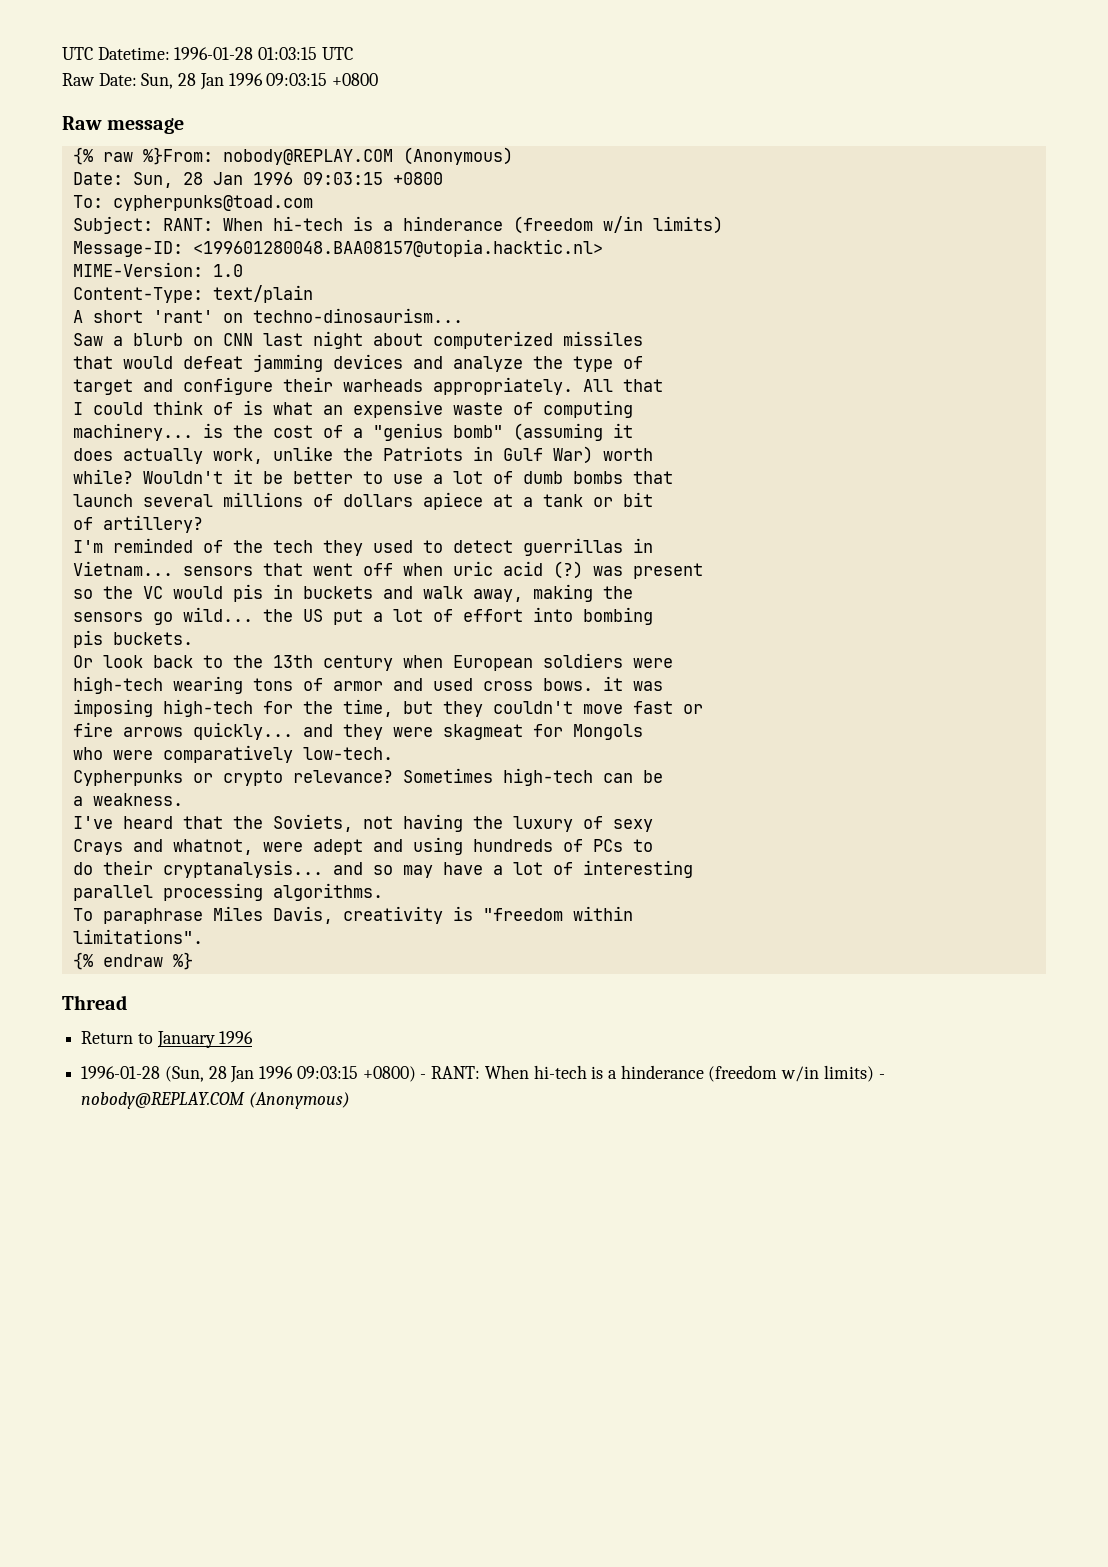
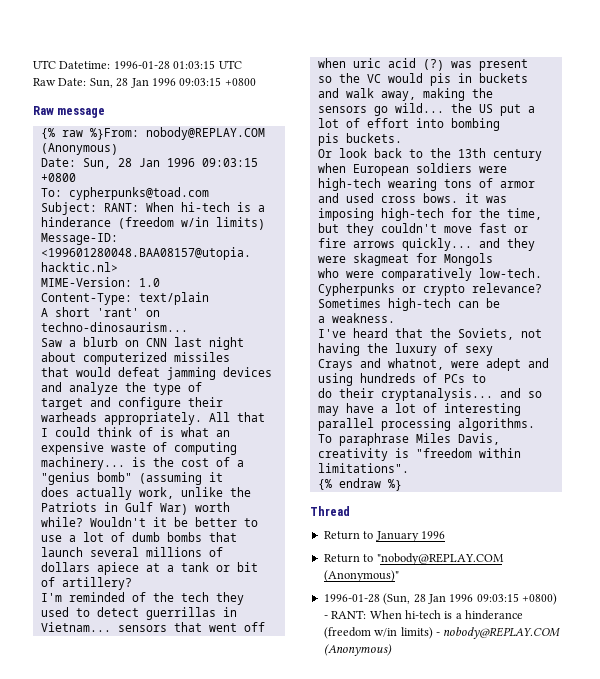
+ Return to "nobody@REPLAY.COM (Anonymous)"

